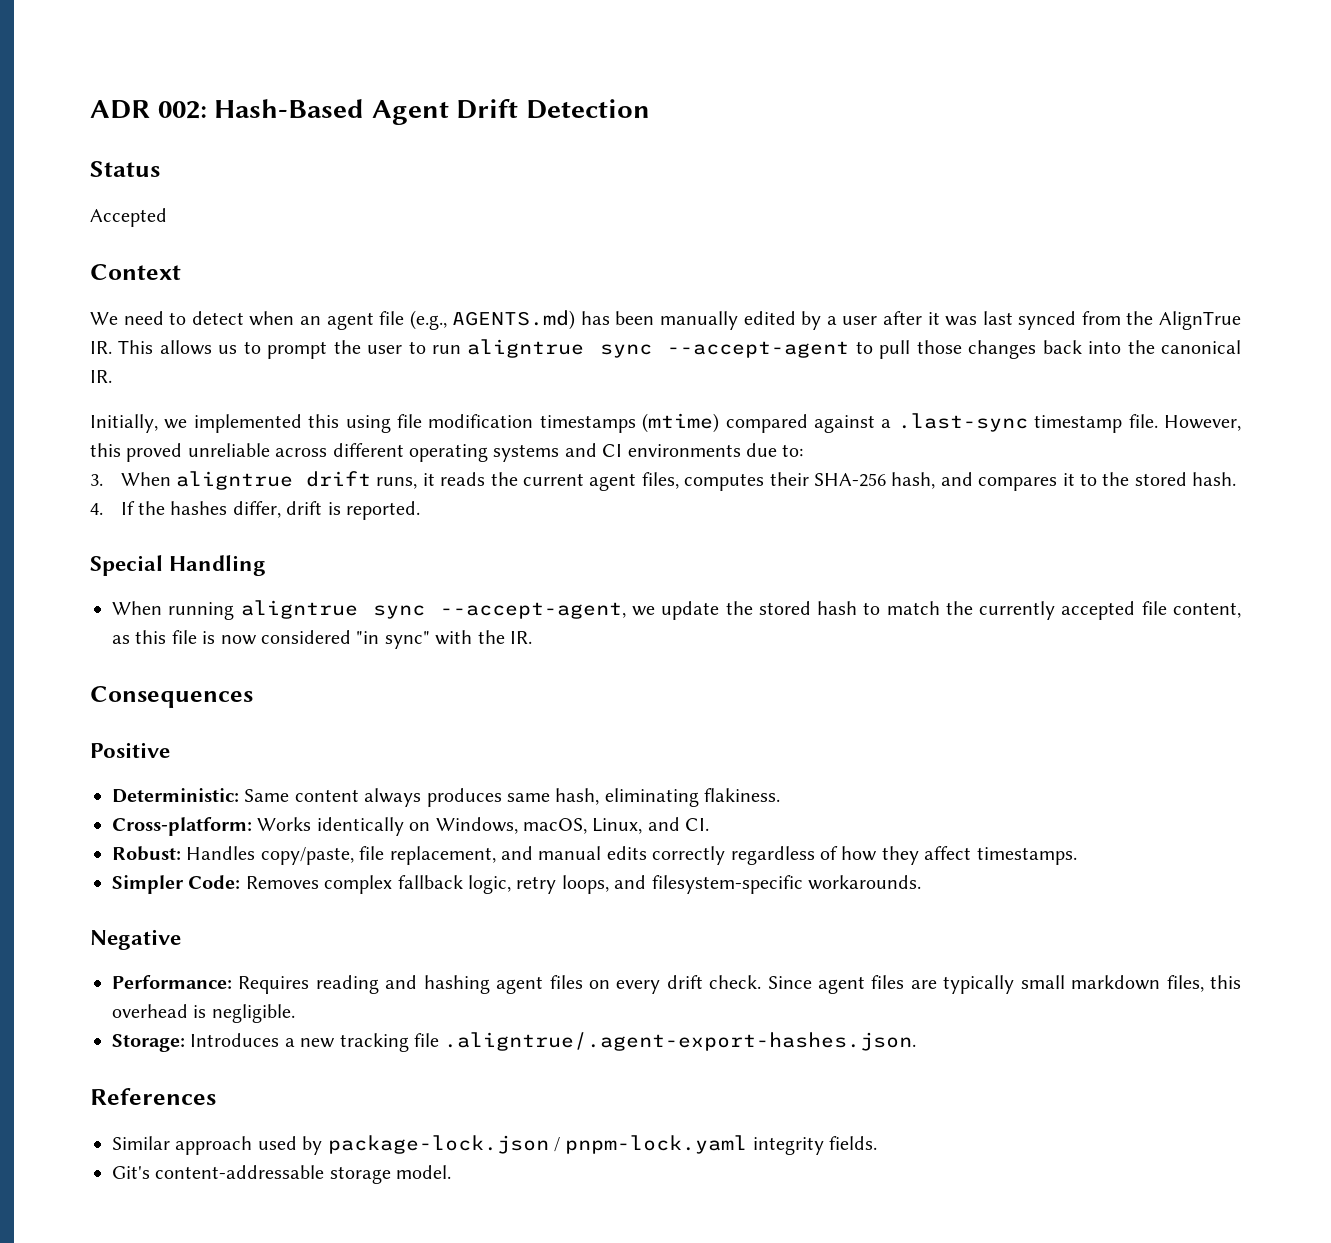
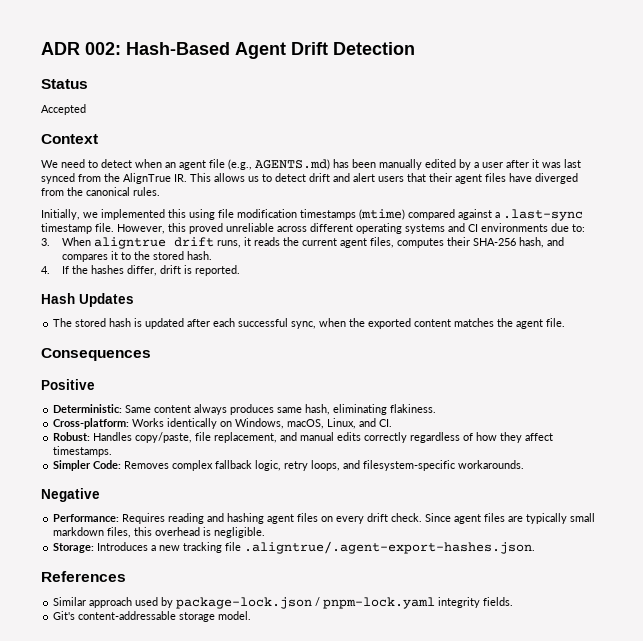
- We need to detect when an agent file (e.g., AGENTS.md) has been manually edited by a user after it was last synced from the AlignTrue IR. This allows us to prompt the user to run aligntrue sync --accept-agent to pull those changes back into the canonical IR.
+ We need to detect when an agent file (e.g., AGENTS.md) has been manually edited by a user after it was last synced from the AlignTrue IR. This allows us to detect drift and alert users that their agent files have diverged from the canonical rules.
- Special Handling
- When running aligntrue sync --accept-agent, we update the stored hash to match the currently accepted file content, as this file is now considered "in sync" with the IR.
+ Hash Updates
+ The stored hash is updated after each successful sync, when the exported content matches the agent file.

